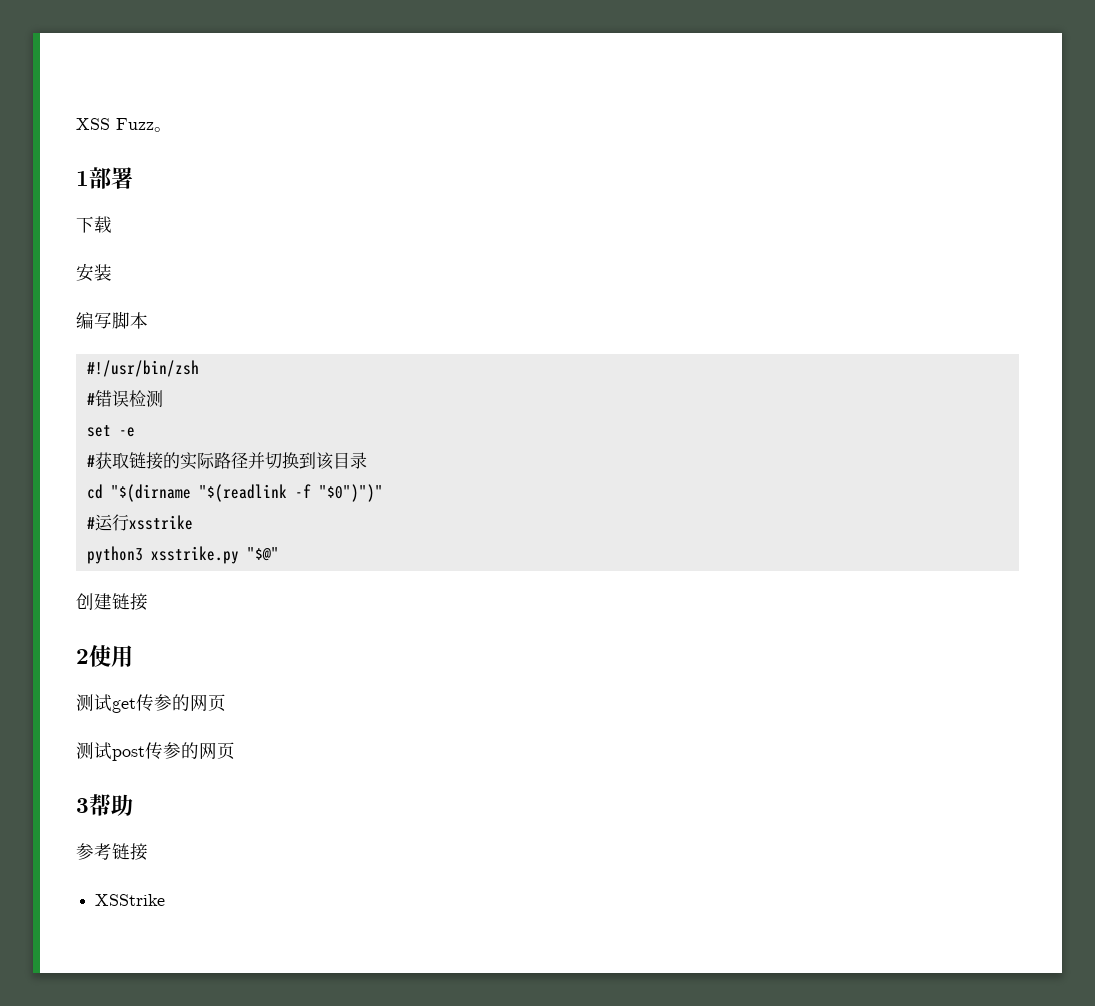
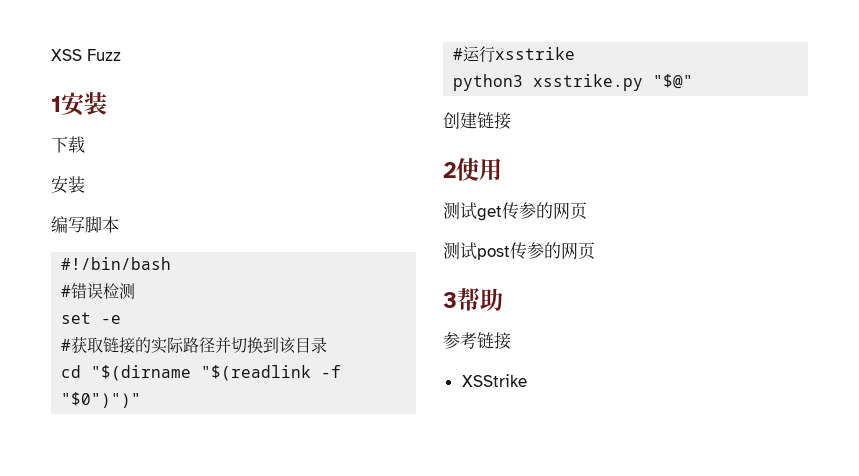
- XSS Fuzz。
+ XSS Fuzz
- 1部署
+ 1安装
- #!/usr/bin/zsh
+ #!/bin/bash

